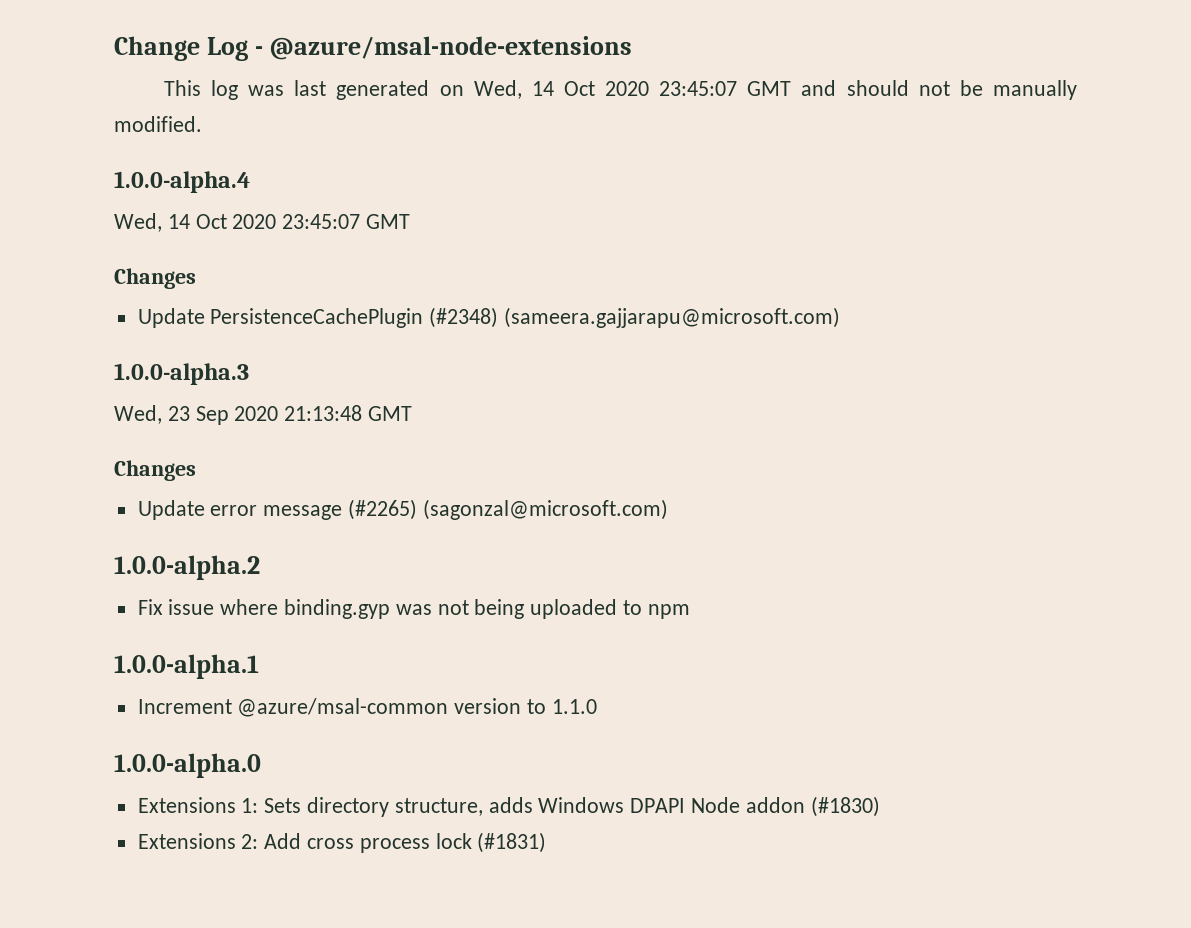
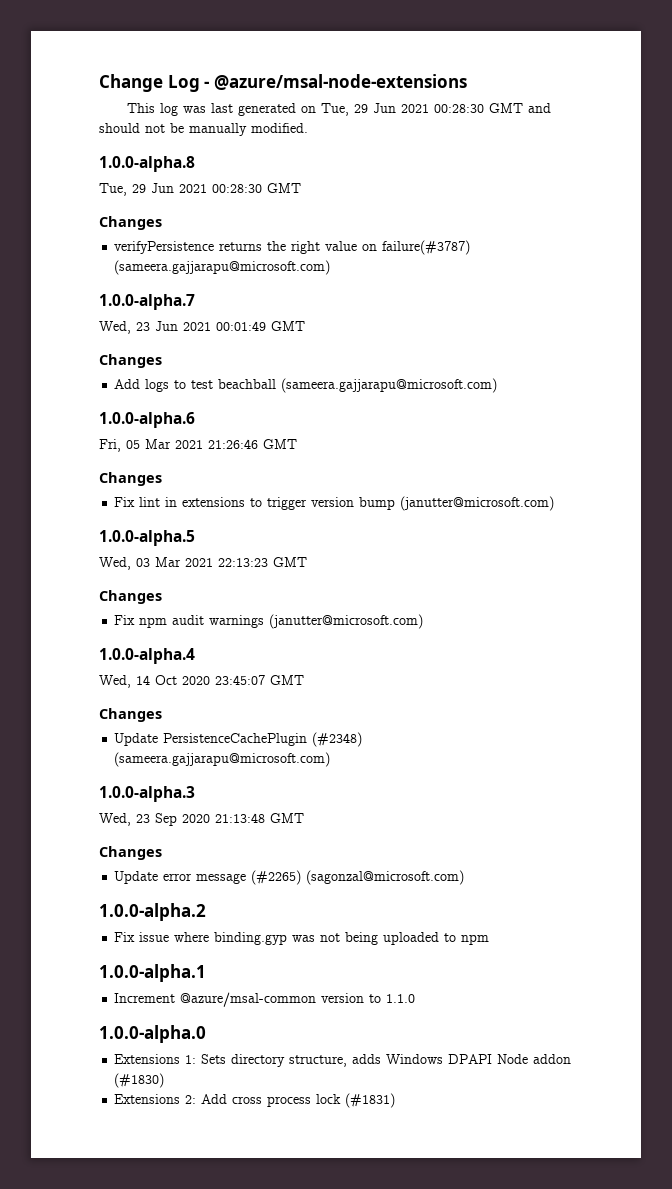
- This log was last generated on Wed, 14 Oct 2020 23:45:07 GMT and should not be manually modified.
+ This log was last generated on Tue, 29 Jun 2021 00:28:30 GMT and should not be manually modified.
+ 1.0.0-alpha.8
+ Tue, 29 Jun 2021 00:28:30 GMT
+ Changes
+ verifyPersistence returns the right value on failure(#3787) (sameera.gajjarapu@microsoft.com)
+ 1.0.0-alpha.7
+ Wed, 23 Jun 2021 00:01:49 GMT
+ Changes
+ Add logs to test beachball (sameera.gajjarapu@microsoft.com)
+ 1.0.0-alpha.6
+ Fri, 05 Mar 2021 21:26:46 GMT
+ Changes
+ Fix lint in extensions to trigger version bump (janutter@microsoft.com)
+ 1.0.0-alpha.5
+ Wed, 03 Mar 2021 22:13:23 GMT
+ Changes
+ Fix npm audit warnings (janutter@microsoft.com)

